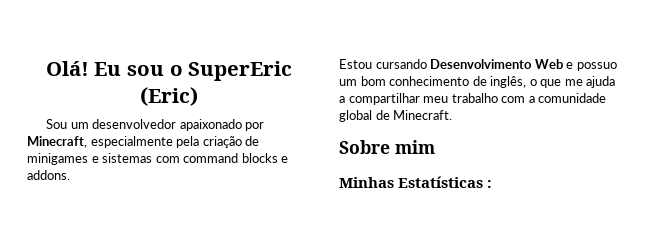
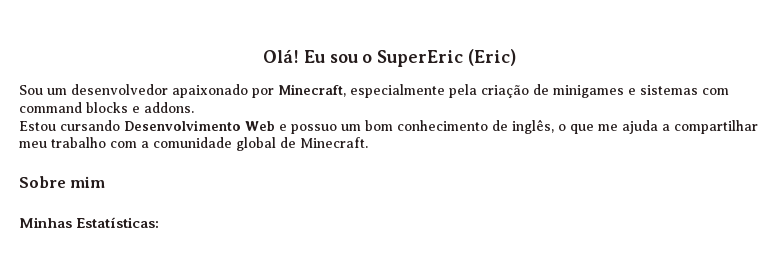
- Minhas Estatísticas :
+ Minhas Estatísticas:

